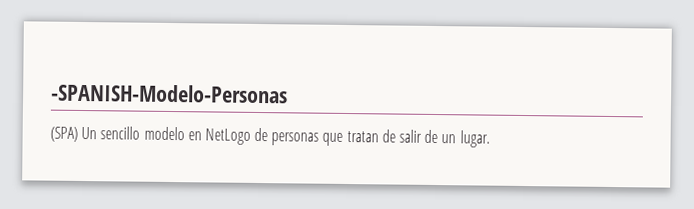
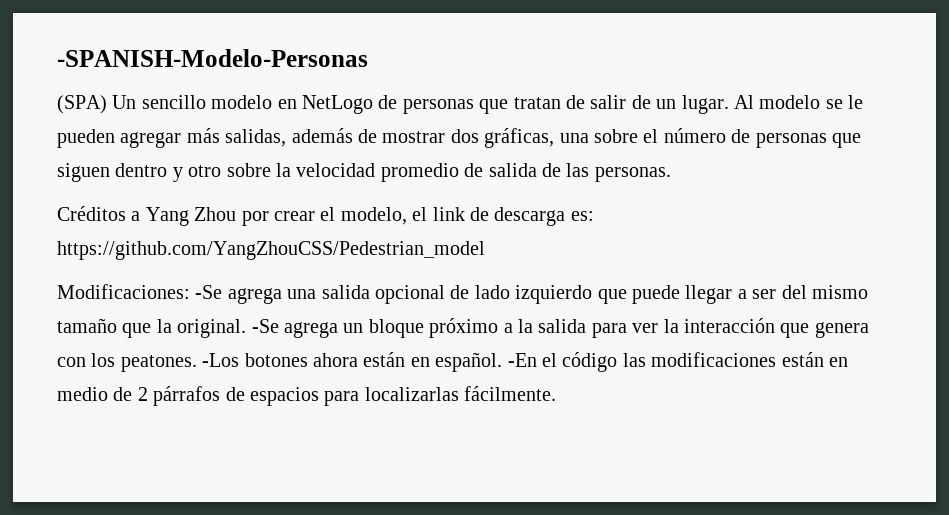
+ Al modelo se le pueden agregar más salidas, además de mostrar dos gráficas, una sobre el número de personas que siguen dentro y otro sobre la velocidad promedio de salida de las personas.
+ Créditos a Yang Zhou por crear el modelo, el link de descarga es: https://github.com/YangZhouCSS/Pedestrian_model
+ Modificaciones: -Se agrega una salida opcional de lado izquierdo que puede llegar a ser del mismo tamaño que la original. -Se agrega un bloque próximo a la salida para ver la interacción que genera con los peatones. -Los botones ahora están en español. -En el código las modificaciones están en medio de 2 párrafos de espacios para localizarlas fácilmente.

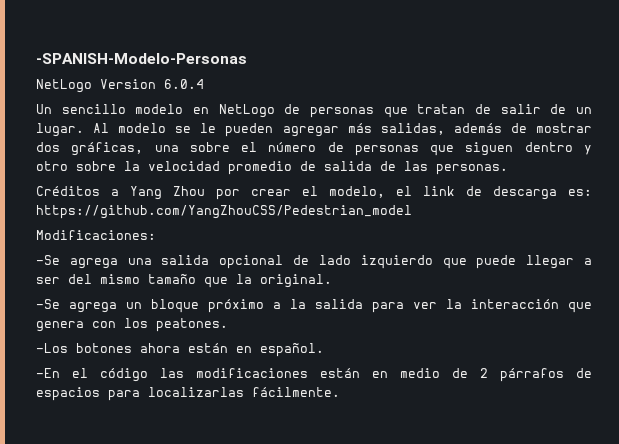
- (SPA) Un sencillo modelo en NetLogo de personas que tratan de salir de un lugar.
+ NetLogo Version 6.0.4
+ Un sencillo modelo en NetLogo de personas que tratan de salir de un lugar.
- Modificaciones: -Se agrega una salida opcional de lado izquierdo que puede llegar a ser del mismo tamaño que la original. -Se agrega un bloque próximo a la salida para ver la interacción que genera con los peatones. -Los botones ahora están en español. -En el código las modificaciones están en medio de 2 párrafos de espacios para localizarlas fácilmente.
+ Modificaciones:
+ -Se agrega una salida opcional de lado izquierdo que puede llegar a ser del mismo tamaño que la original.
+ -Se agrega un bloque próximo a la salida para ver la interacción que genera con los peatones.
+ -Los botones ahora están en español.
+ -En el código las modificaciones están en medio de 2 párrafos de espacios para localizarlas fácilmente.

